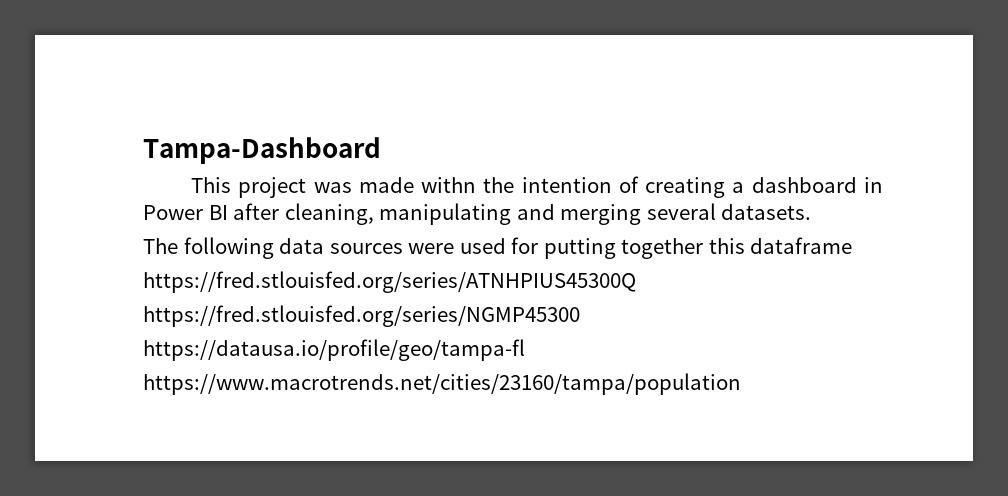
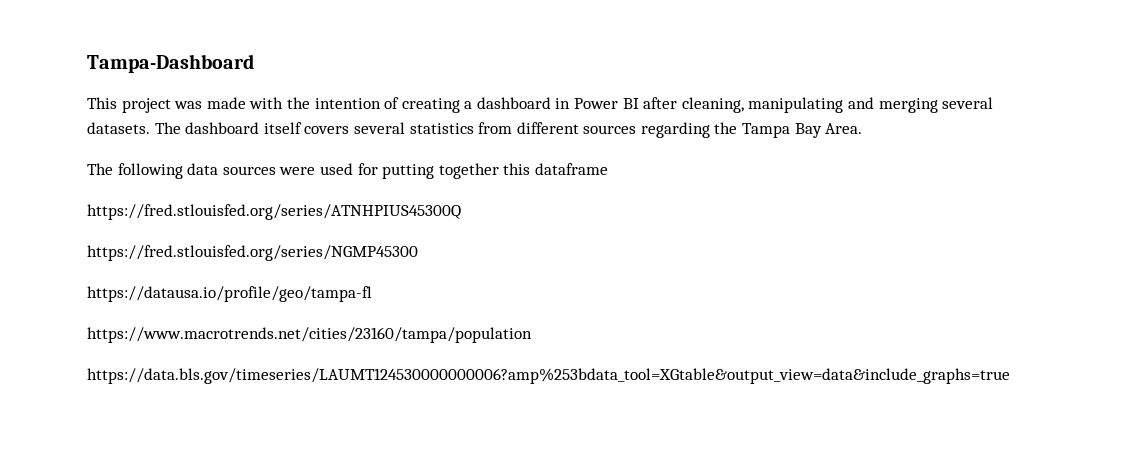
- This project was made withn the intention of creating a dashboard in Power BI after cleaning, manipulating and merging several datasets.
+ This project was made with the intention of creating a dashboard in Power BI after cleaning, manipulating and merging several datasets. The dashboard itself covers several statistics from different sources regarding the Tampa Bay Area.
+ https://data.bls.gov/timeseries/LAUMT124530000000006?amp%253bdata_tool=XGtable&output_view=data&include_graphs=true

